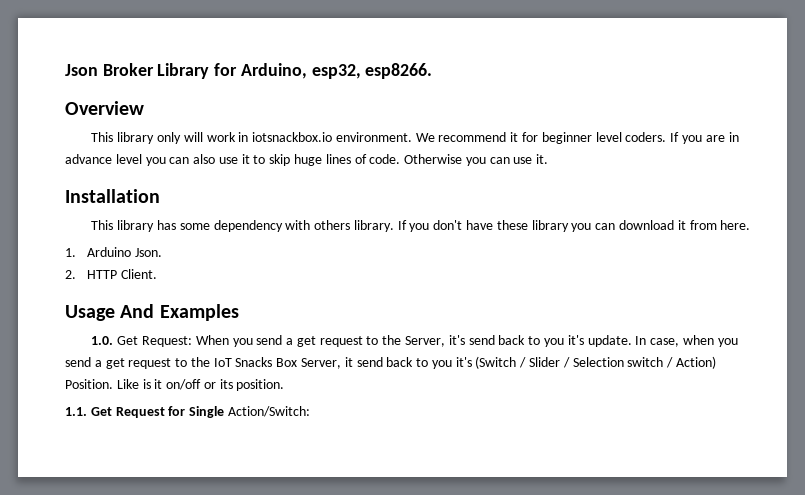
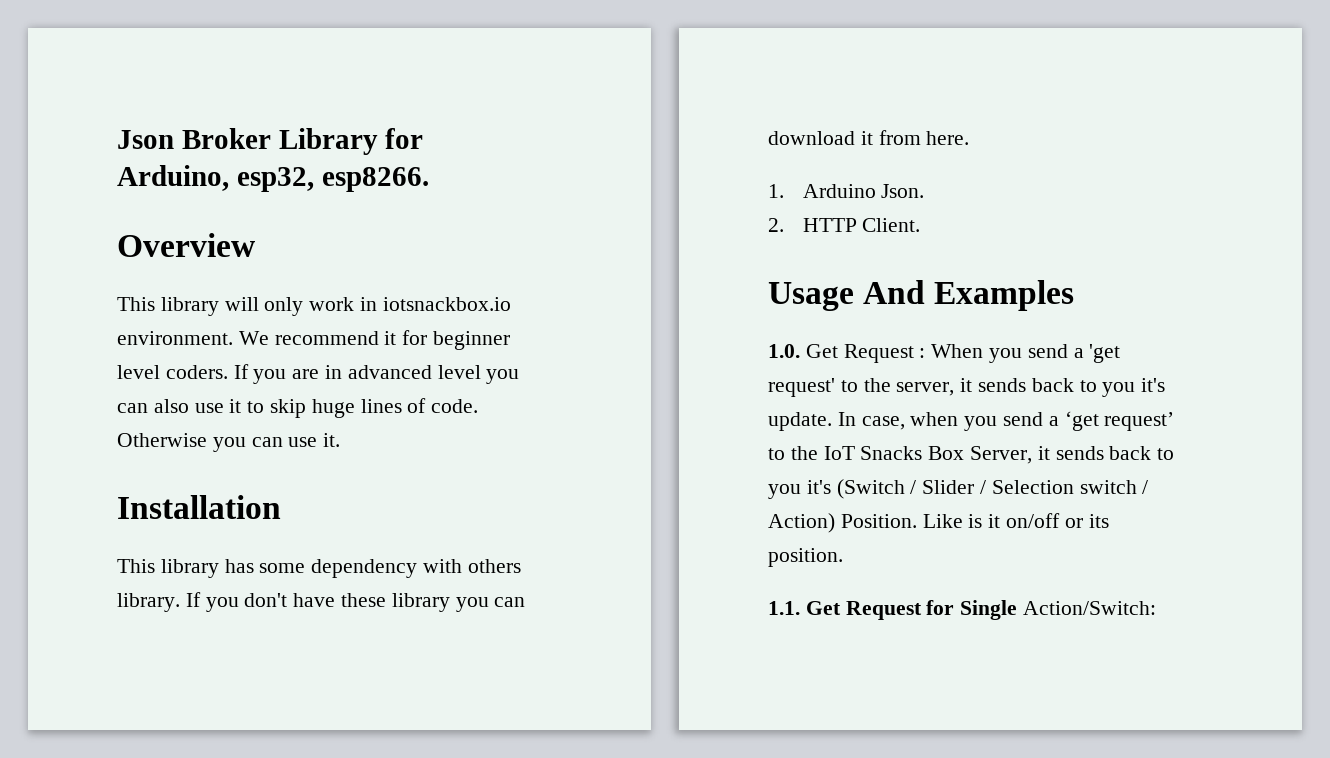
- This library only will work in iotsnackbox.io environment.
+ This library will only work in iotsnackbox.io environment.
- If you are in advance level you can also use it to skip huge lines of code.
+ If you are in advanced level you can also use it to skip huge lines of code.
- 1.0. Get Request: When you send a get request to the Server, it's send back to you it's update.
+ 1.0. Get Request : When you send a 'get request' to the server, it sends back to you it's update.
- In case, when you send a get request to the IoT Snacks Box Server, it send back to you it's (Switch / Slider / Selection switch / Action) Position.
+ In case, when you send a ‘get request’ to the IoT Snacks Box Server, it sends back to you it's (Switch / Slider / Selection switch / Action) Position.

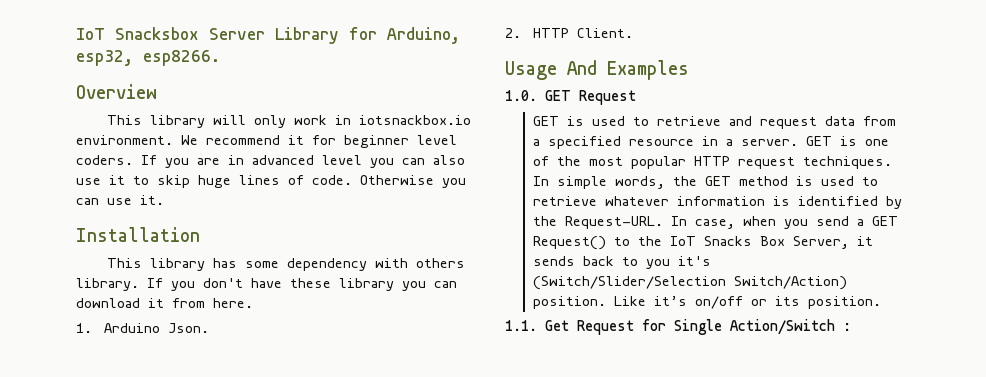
- Json Broker Library for Arduino, esp32, esp8266.
+ IoT Snacksbox Server Library for Arduino, esp32, esp8266.
- 1.0. Get Request : When you send a 'get request' to the server, it sends back to you it's update.
+ 1.0. GET Request
+ GET is used to retrieve and request data from a specified resource in a server. GET is one of the most popular HTTP request techniques. In simple words, the GET method is used to retrieve whatever information is identified by the Request-URL.
- In case, when you send a ‘get request’ to the IoT Snacks Box Server, it sends back to you it's (Switch / Slider / Selection switch / Action) Position. Like is it on/off or its position.
+ In case, when you send a GET Request() to the IoT Snacks Box Server, it sends back to you it's (Switch/Slider/Selection Switch/Action) position. Like it’s on/off or its position.
- 1.1. Get Request for Single Action/Switch:
+ 1.1. Get Request for Single Action/Switch :

